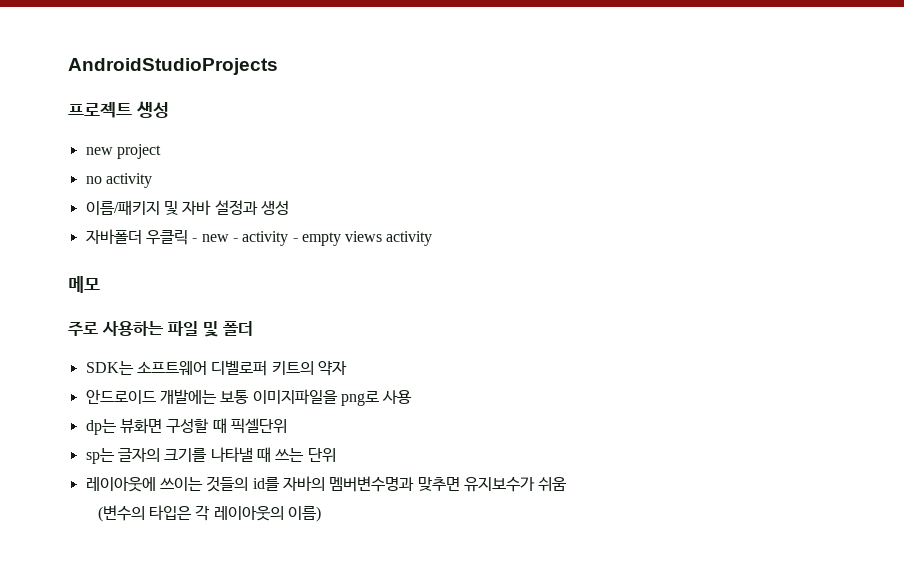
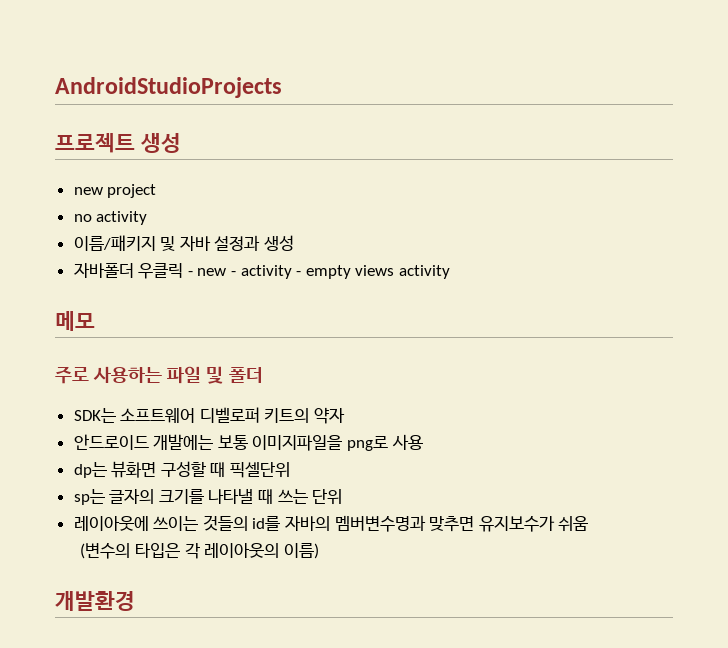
+ 개발환경

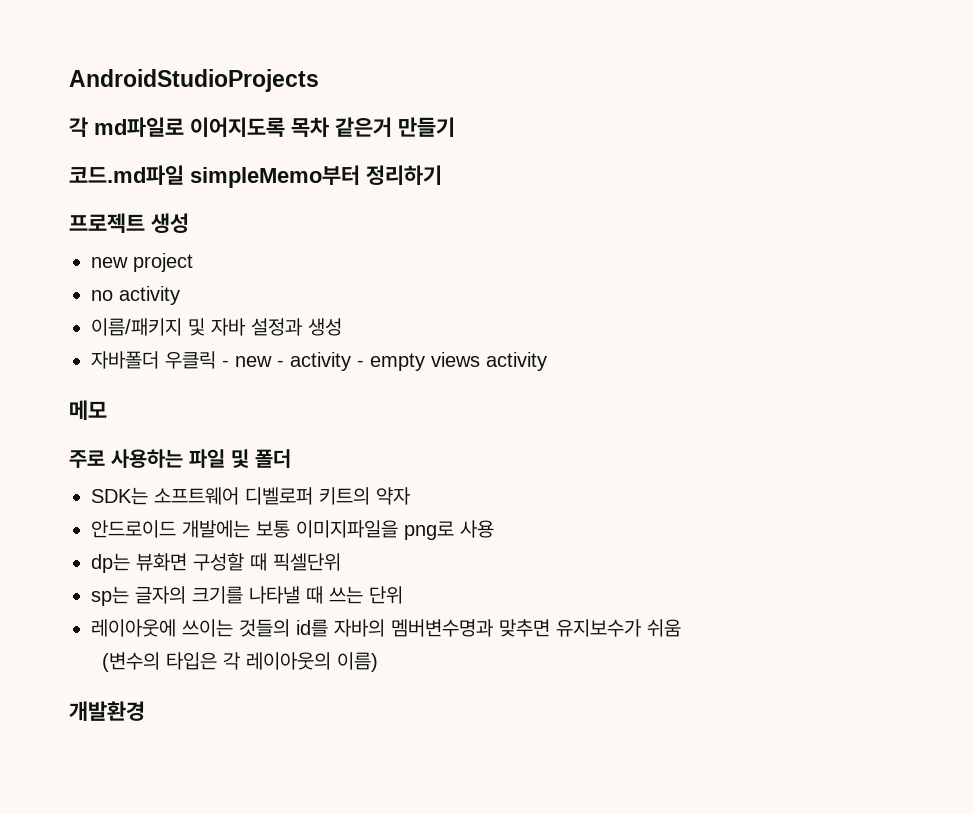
+ 각 md파일로 이어지도록 목차 같은거 만들기
+ 코드.md파일 simpleMemo부터 정리하기

